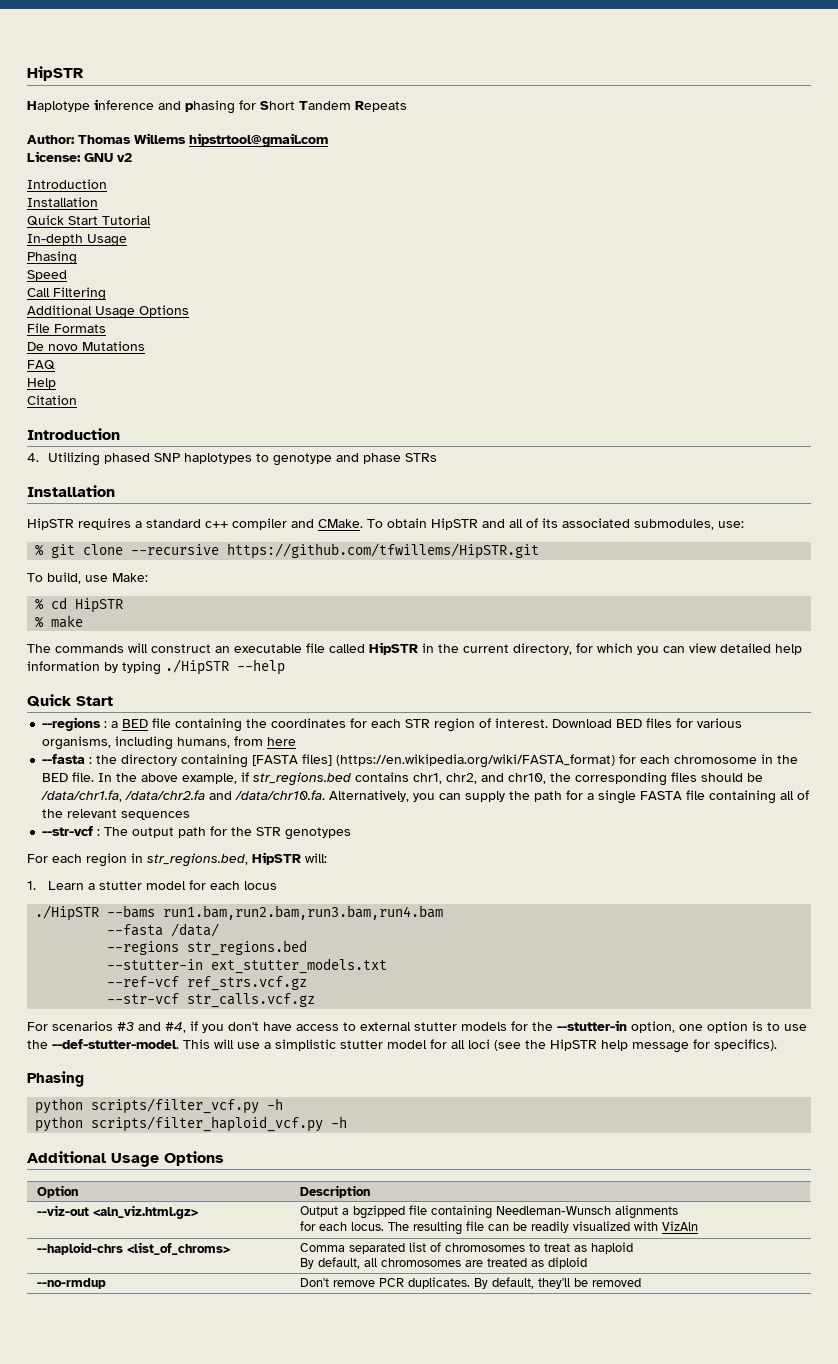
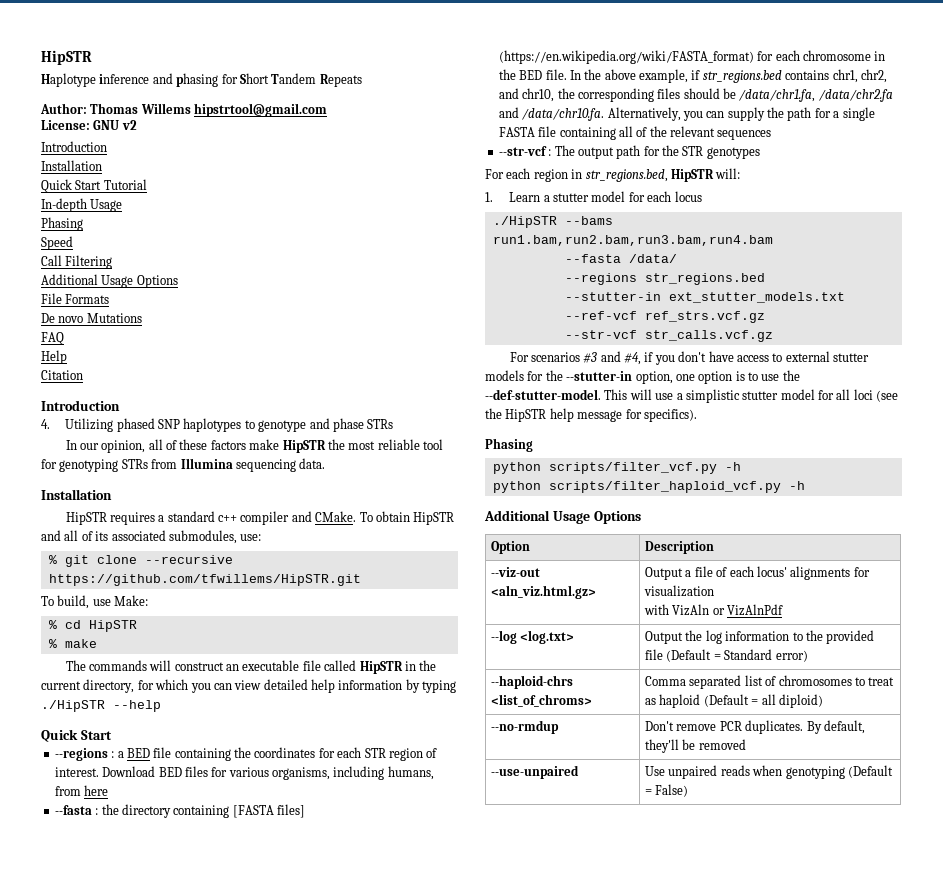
+ In our opinion, all of these factors make HipSTR the most reliable tool for genotyping STRs from Illumina sequencing data.
- --viz-out <aln_viz.html.gz> | Output a bgzipped file containing Needleman-Wunsch alignments
- for each locus. The resulting file can be readily visualized with VizAln
+ --viz-out <aln_viz.html.gz> | Output a file of each locus' alignments for visualization
+ with VizAln or VizAlnPdf
+ --log <log.txt> | Output the log information to the provided file (Default = Standard error)
- --haploid-chrs <list_of_chroms> | Comma separated list of chromosomes to treat as haploid
- By default, all chromosomes are treated as diploid
+ --haploid-chrs <list_of_chroms> | Comma separated list of chromosomes to treat as haploid (Default = all diploid)
+ --use-unpaired | Use unpaired reads when genotyping (Default = False)

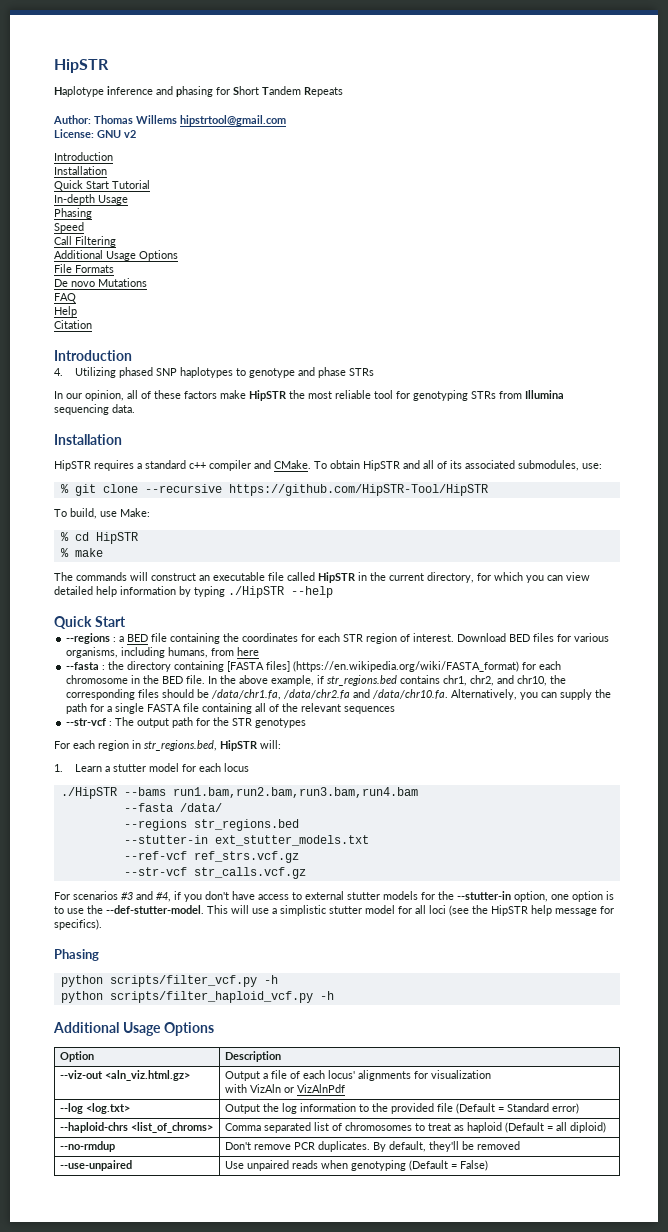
- % git clone --recursive https://github.com/tfwillems/HipSTR.git
+ % git clone --recursive https://github.com/HipSTR-Tool/HipSTR

